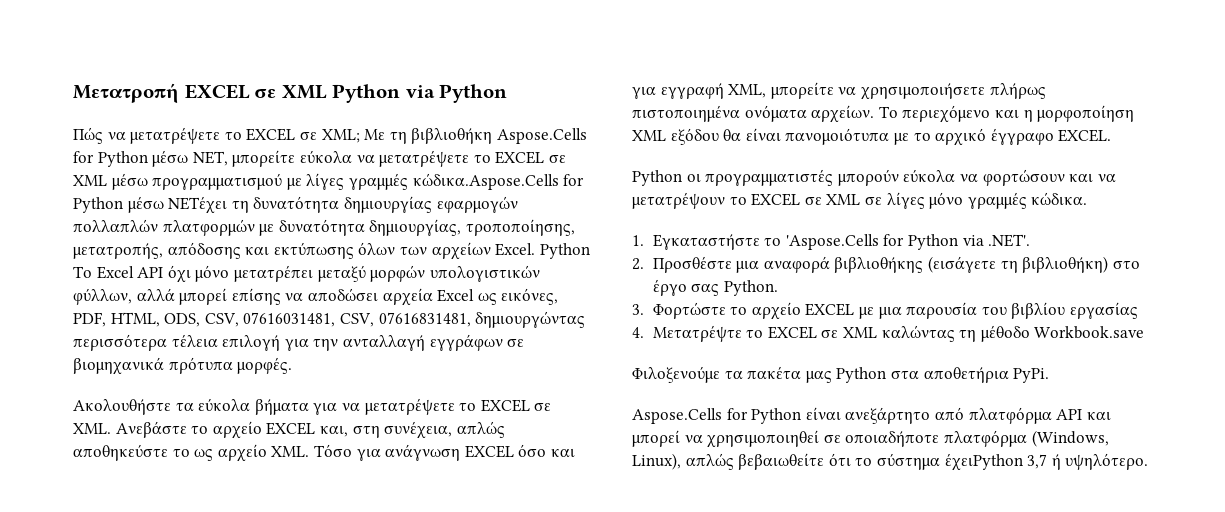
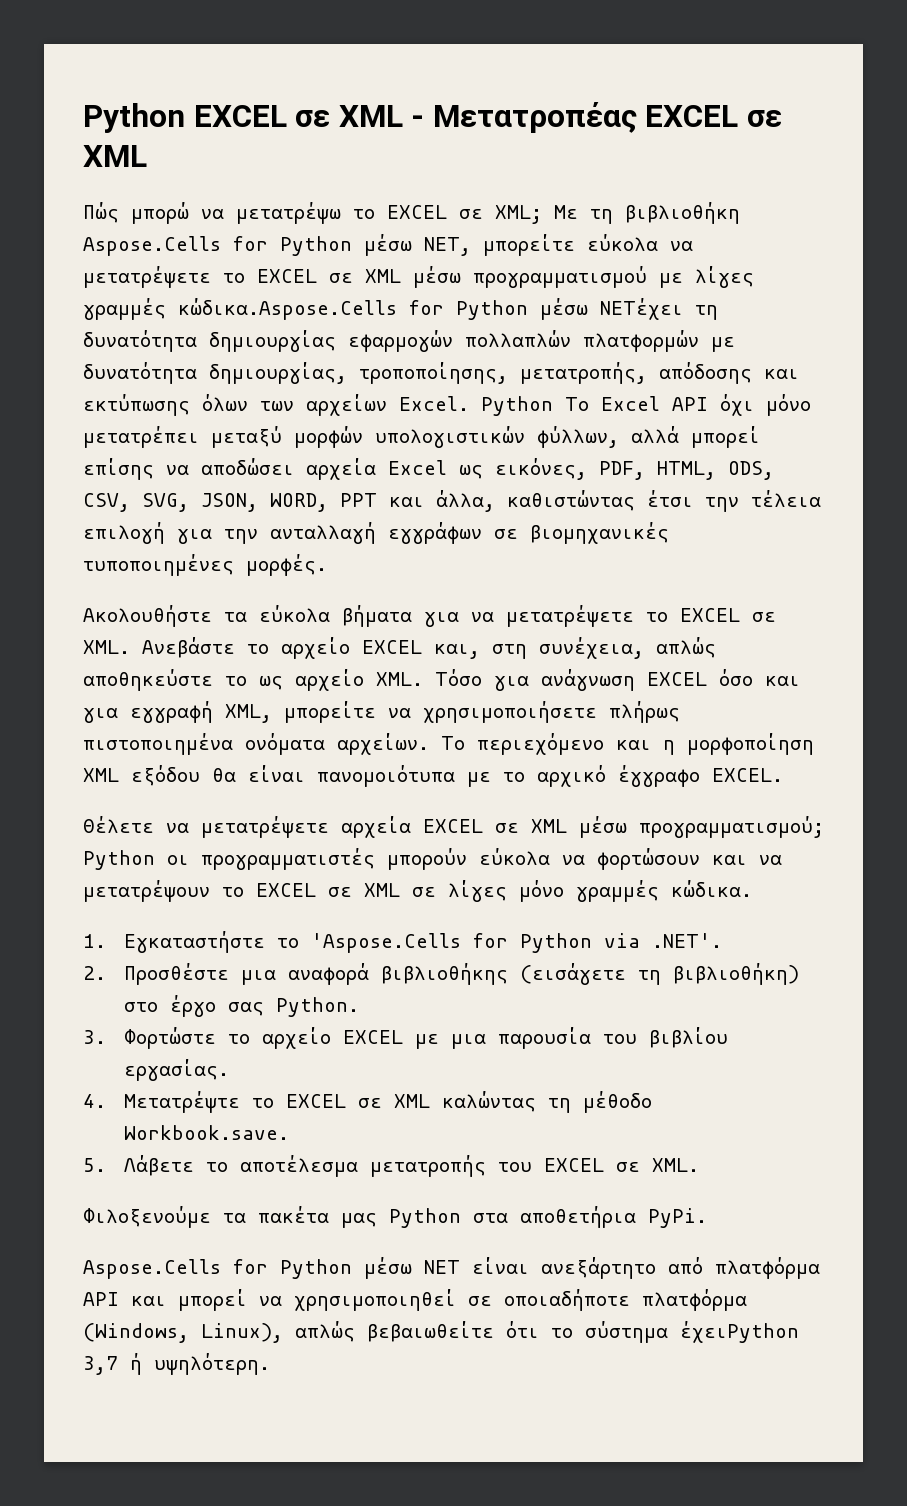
- Μετατροπή EXCEL σε XML Python via Python
- Πώς να μετατρέψετε το EXCEL σε XML; Με τη βιβλιοθήκη Aspose.Cells for Python μέσω NET, μπορείτε εύκολα να μετατρέψετε το EXCEL σε XML μέσω προγραμματισμού με λίγες γραμμές κώδικα.Aspose.Cells for Python μέσω NETέχει τη δυνατότητα δημιουργίας εφαρμογών πολλαπλών πλατφορμών με δυνατότητα δημιουργίας, τροποποίησης, μετατροπής, απόδοσης και εκτύπωσης όλων των αρχείων Excel.
+ Python EXCEL σε XML - Μετατροπέας EXCEL σε XML
+ Πώς μπορώ να μετατρέψω το EXCEL σε XML; Με τη βιβλιοθήκη Aspose.Cells for Python μέσω NET, μπορείτε εύκολα να μετατρέψετε το EXCEL σε XML μέσω προγραμματισμού με λίγες γραμμές κώδικα.Aspose.Cells for Python μέσω NETέχει τη δυνατότητα δημιουργίας εφαρμογών πολλαπλών πλατφορμών με δυνατότητα δημιουργίας, τροποποίησης, μετατροπής, απόδοσης και εκτύπωσης όλων των αρχείων Excel.
- Python Το Excel API όχι μόνο μετατρέπει μεταξύ μορφών υπολογιστικών φύλλων, αλλά μπορεί επίσης να αποδώσει αρχεία Excel ως εικόνες, PDF, HTML, ODS, CSV, 07616031481, CSV, 07616831481, δημιουργώντας περισσότερα τέλεια επιλογή για την ανταλλαγή εγγράφων σε βιομηχανικά πρότυπα μορφές.
+ Python Το Excel API όχι μόνο μετατρέπει μεταξύ μορφών υπολογιστικών φύλλων, αλλά μπορεί επίσης να αποδώσει αρχεία Excel ως εικόνες, PDF, HTML, ODS, CSV, SVG, JSON, WORD, PPT και άλλα, καθιστώντας έτσι την τέλεια επιλογή για την ανταλλαγή εγγράφων σε βιομηχανικές τυποποιημένες μορφές.
- Python οι προγραμματιστές μπορούν εύκολα να φορτώσουν και να μετατρέψουν το EXCEL σε XML σε λίγες μόνο γραμμές κώδικα.
+ Θέλετε να μετατρέψετε αρχεία EXCEL σε XML μέσω προγραμματισμού; Python οι προγραμματιστές μπορούν εύκολα να φορτώσουν και να μετατρέψουν το EXCEL σε XML σε λίγες μόνο γραμμές κώδικα.
- 3. Φορτώστε το αρχείο EXCEL με μια παρουσία του βιβλίου εργασίας
+ 3. Φορτώστε το αρχείο EXCEL με μια παρουσία του βιβλίου εργασίας.
- 4. Μετατρέψτε το EXCEL σε XML καλώντας τη μέθοδο Workbook.save
+ 4. Μετατρέψτε το EXCEL σε XML καλώντας τη μέθοδο Workbook.save.
+ 5. Λάβετε το αποτέλεσμα μετατροπής του EXCEL σε XML.
- Aspose.Cells for Python είναι ανεξάρτητο από πλατφόρμα API και μπορεί να χρησιμοποιηθεί σε οποιαδήποτε πλατφόρμα (Windows, Linux), απλώς βεβαιωθείτε ότι το σύστημα έχειPython 3,7 ή υψηλότερο.
+ Aspose.Cells for Python μέσω NET είναι ανεξάρτητο από πλατφόρμα API και μπορεί να χρησιμοποιηθεί σε οποιαδήποτε πλατφόρμα (Windows, Linux), απλώς βεβαιωθείτε ότι το σύστημα έχειPython 3,7 ή υψηλότερη.

